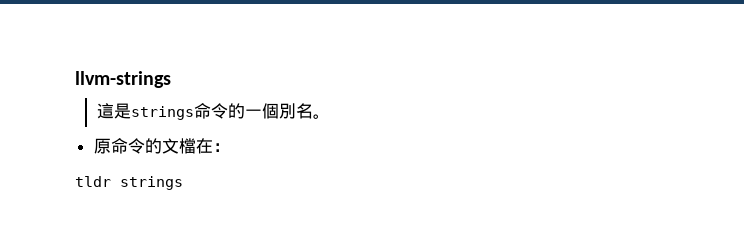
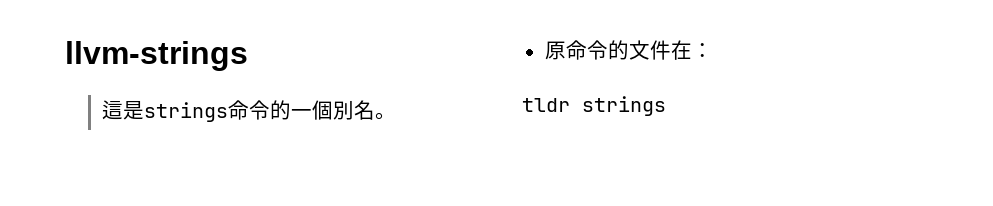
- 原命令的文檔在：
+ 原命令的文件在：

